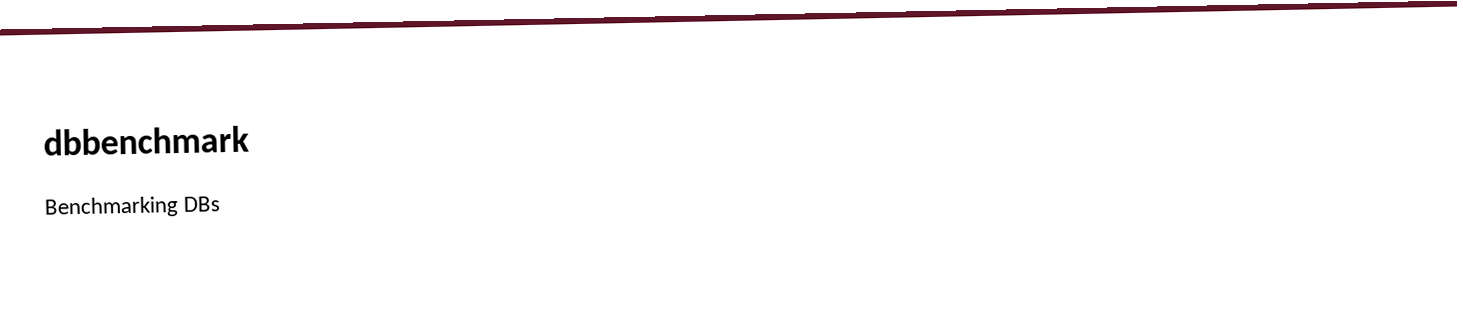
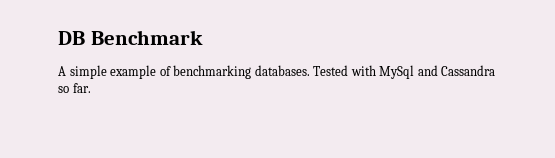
- dbbenchmark
- Benchmarking DBs
+ DB Benchmark
+ A simple example of benchmarking databases. Tested with MySql and Cassandra so far.

